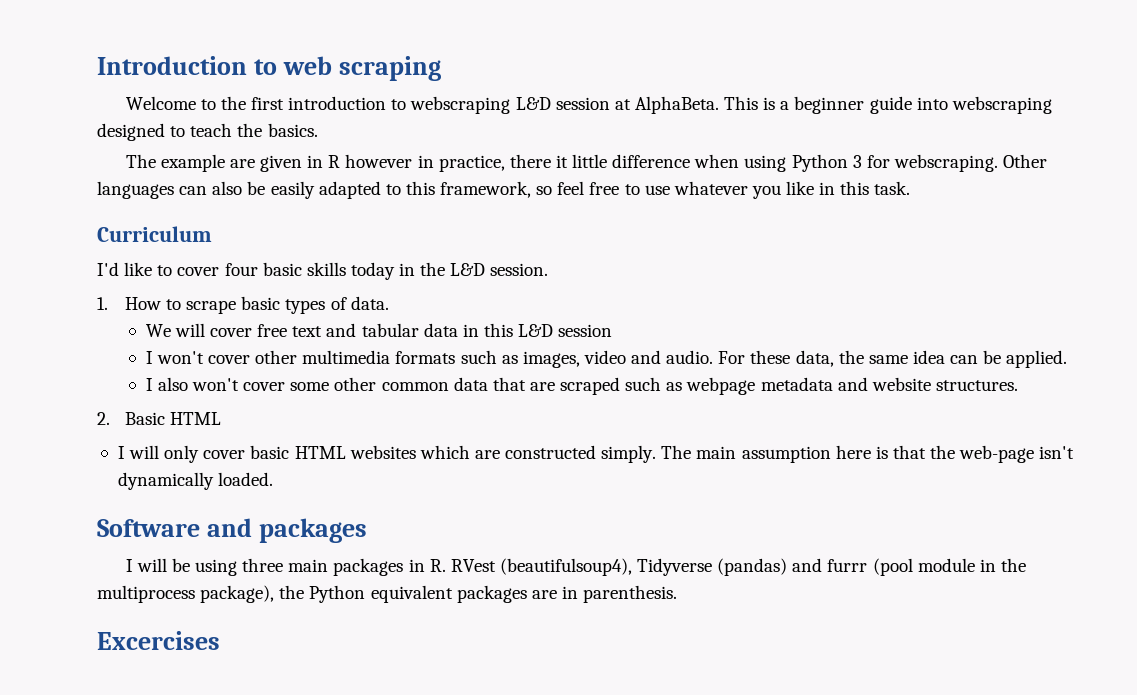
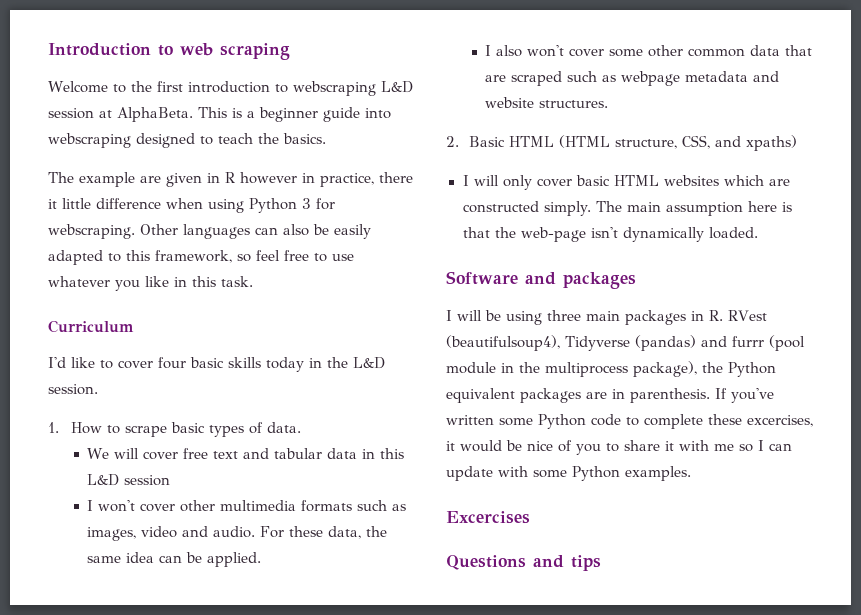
- 2. Basic HTML
+ 2. Basic HTML (HTML structure, CSS, and xpaths)
- I will be using three main packages in R. RVest (beautifulsoup4), Tidyverse (pandas) and furrr (pool module in the multiprocess package), the Python equivalent packages are in parenthesis.
+ I will be using three main packages in R. RVest (beautifulsoup4), Tidyverse (pandas) and furrr (pool module in the multiprocess package), the Python equivalent packages are in parenthesis. If you've written some Python code to complete these excercises, it would be nice of you to share it with me so I can update with some Python examples.
  Excercises
+ Questions and tips

